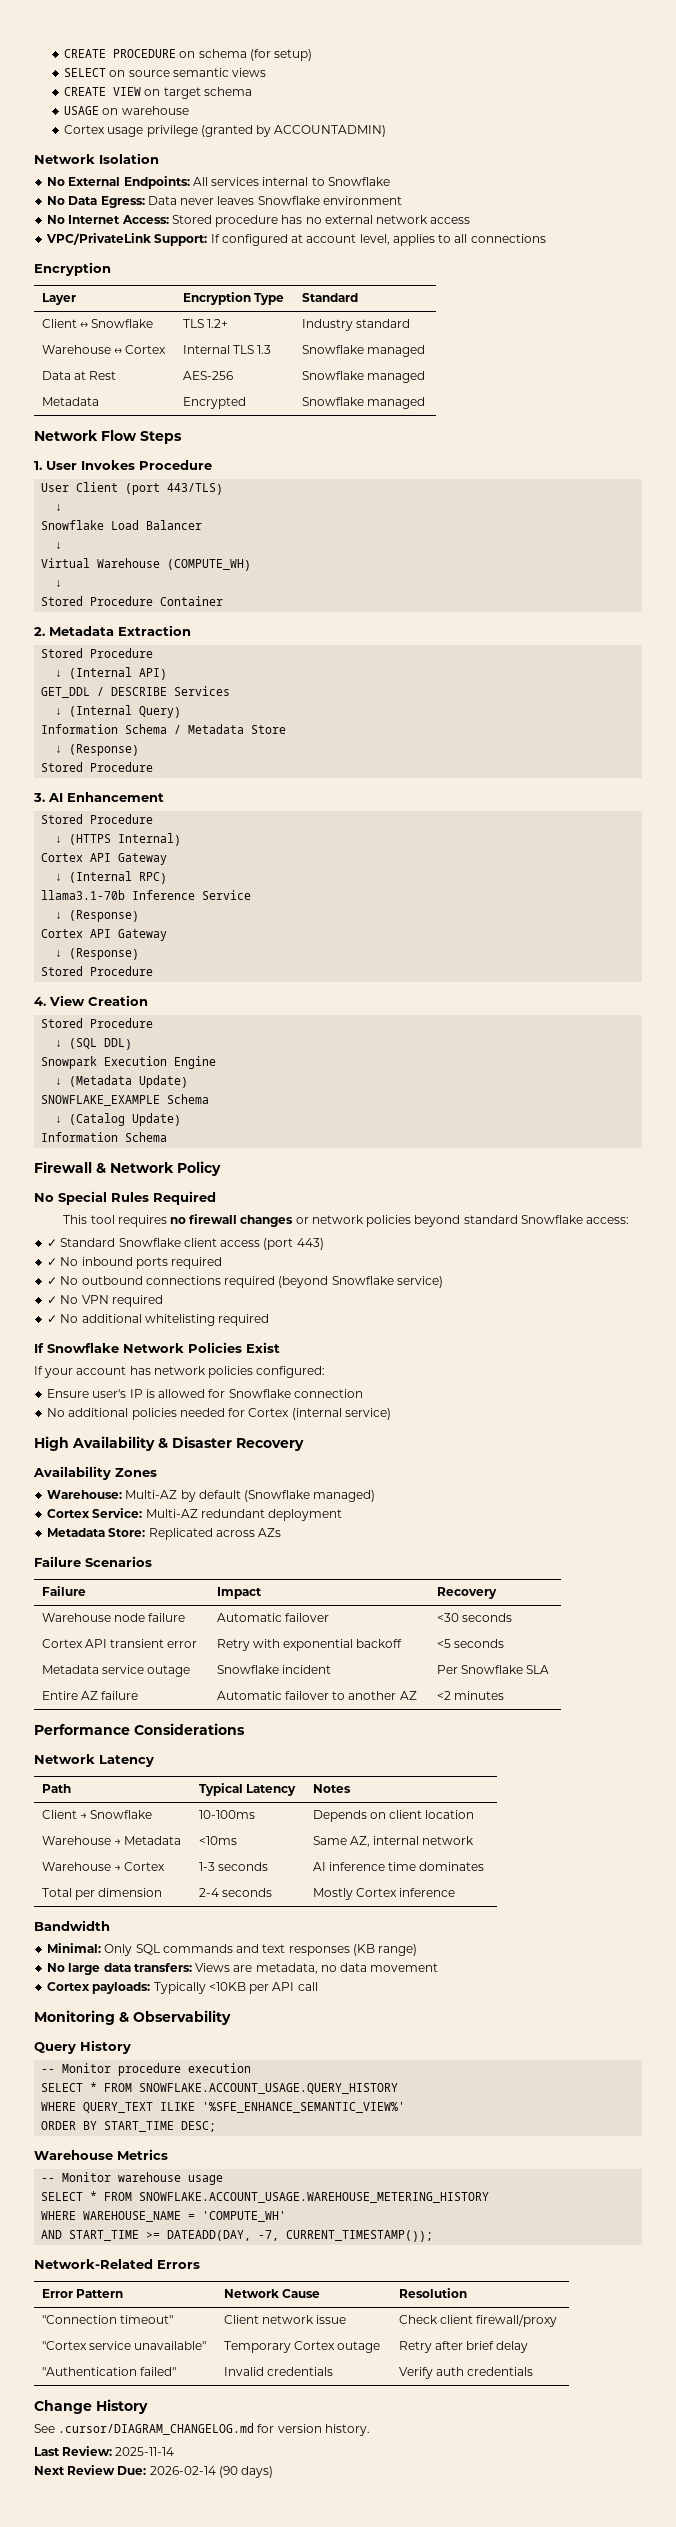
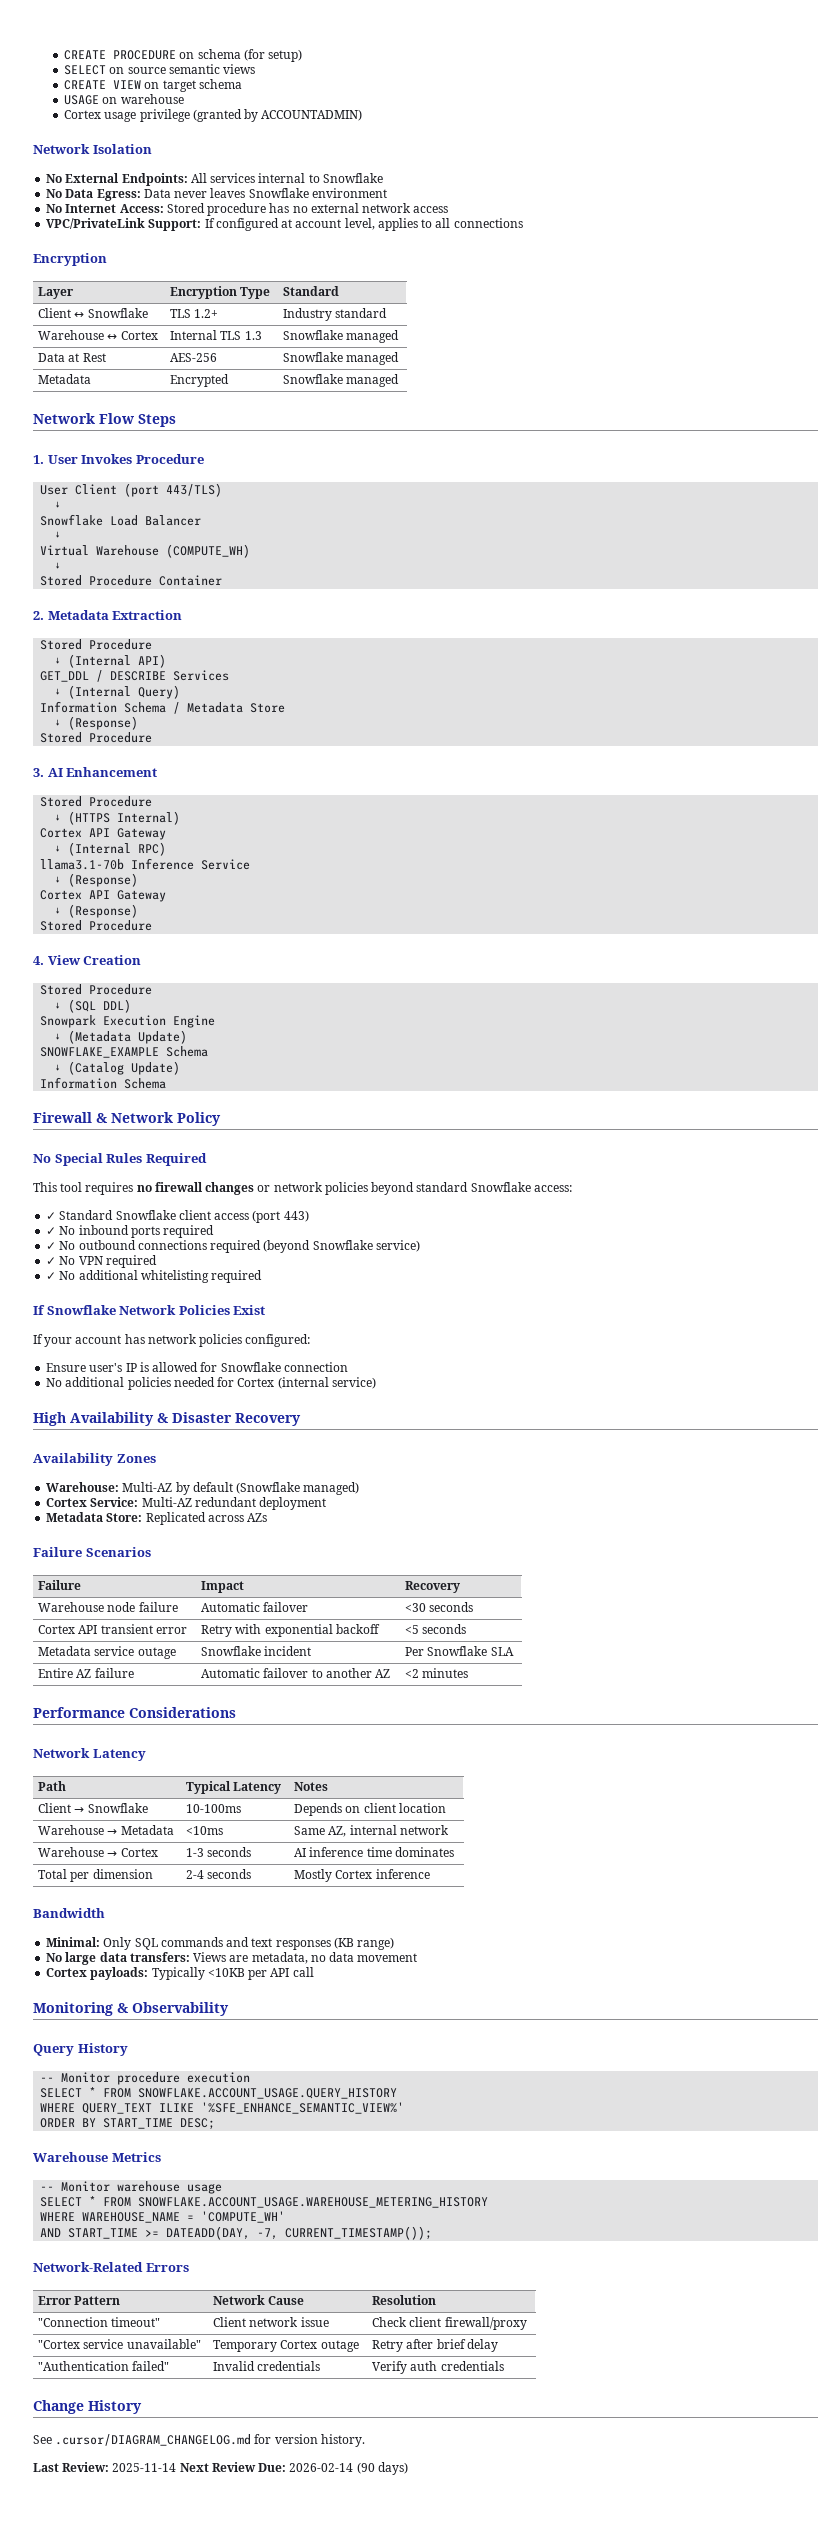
- Last Review: 2025-11-14
- Next Review Due: 2026-02-14 (90 days)
+ Last Review: 2025-11-14 Next Review Due: 2026-02-14 (90 days)

